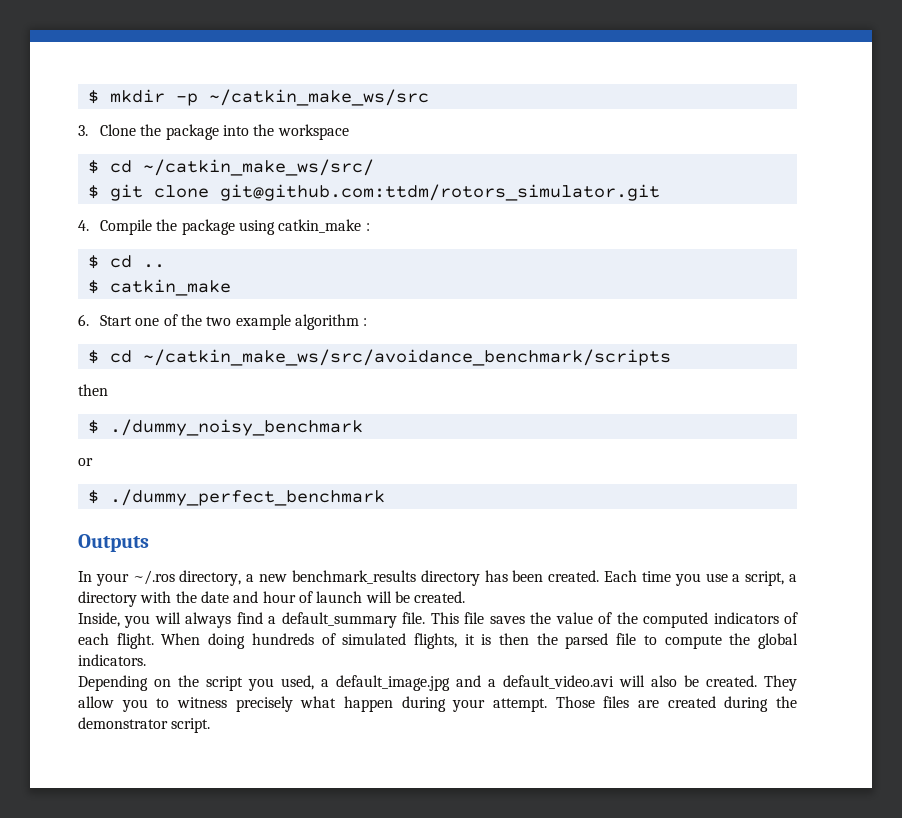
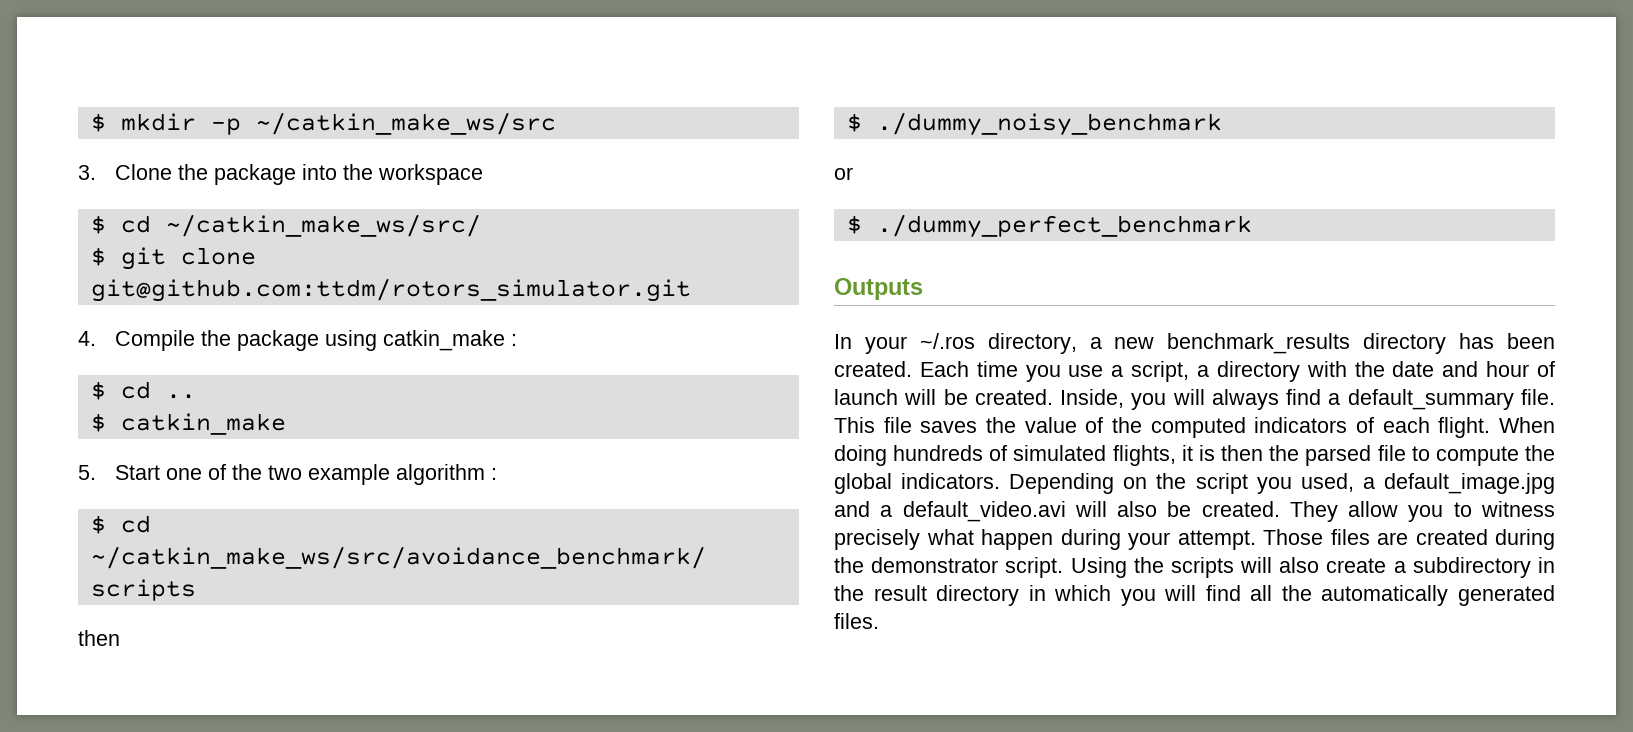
- 6. Start one of the two example algorithm :
+ 5. Start one of the two example algorithm :
- Each time you use a script, a directory with the date and hour of launch will be created.
- Inside, you will always find a default_summary file.
+ Each time you use a script, a directory with the date and hour of launch will be created. Inside, you will always find a default_summary file.
- When doing hundreds of simulated flights, it is then the parsed file to compute the global indicators.
- Depending on the script you used, a default_image.jpg and a default_video.avi will also be created.
+ When doing hundreds of simulated flights, it is then the parsed file to compute the global indicators. Depending on the script you used, a default_image.jpg and a default_video.avi will also be created.
+ Using the scripts will also create a subdirectory in the result directory in which you will find all the automatically generated files.

